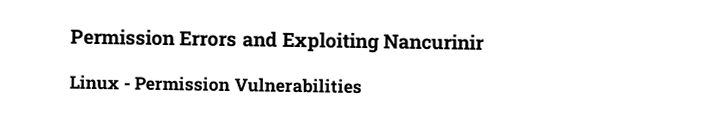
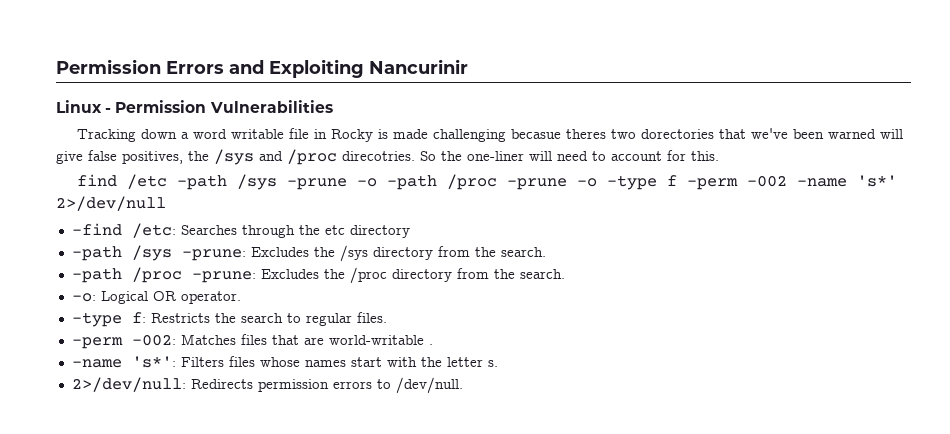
+ Tracking down a word writable file in Rocky is made challenging becasue theres two dorectories that we've been warned will give false positives, the /sys and /proc direcotries. So the one-liner will need to account for this.
+ find /etc -path /sys -prune -o -path /proc -prune -o -type f -perm -002 -name 's*' 2>/dev/null
+ -find /etc: Searches through the etc directory
+ -path /sys -prune: Excludes the /sys directory from the search.
+ -path /proc -prune: Excludes the /proc directory from the search.
+ -o: Logical OR operator.
+ -type f: Restricts the search to regular files.
+ -perm -002: Matches files that are world-writable .
+ -name 's*': Filters files whose names start with the letter s.
+ 2>/dev/null: Redirects permission errors to /dev/null.

